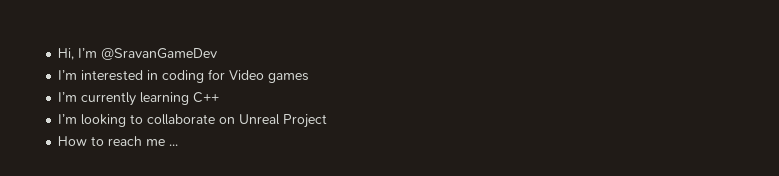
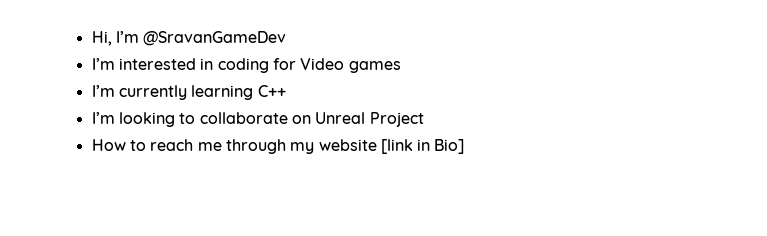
- How to reach me ...
+ How to reach me through my website [link in Bio]

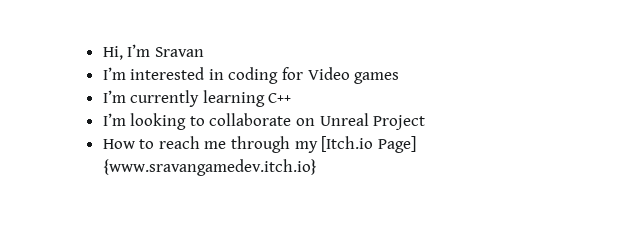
- Hi, I’m @SravanGameDev
+ Hi, I’m Sravan
- How to reach me through my website [link in Bio]
+ How to reach me through my [Itch.io Page] {www.sravangamedev.itch.io}

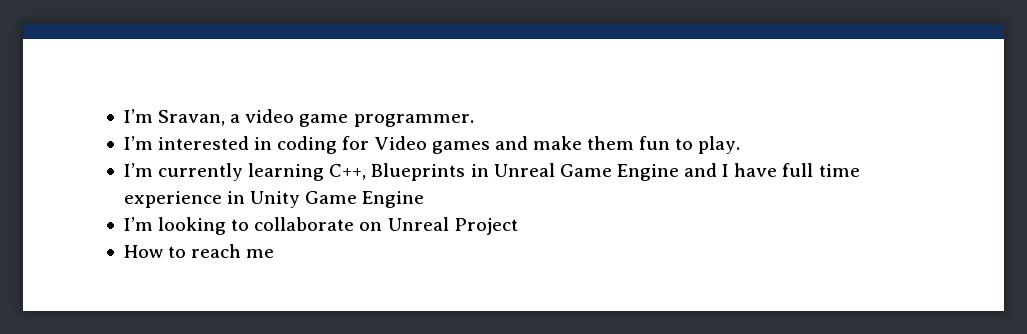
- Hi, I’m Sravan
+ I’m Sravan, a video game programmer.
- I’m interested in coding for Video games
- I’m currently learning C++
+ I’m interested in coding for Video games and make them fun to play.
+ I’m currently learning C++, Blueprints in Unreal Game Engine and I have full time experience in Unity Game Engine
- How to reach me through my [Itch.io Page] {www.sravangamedev.itch.io}
+ How to reach me

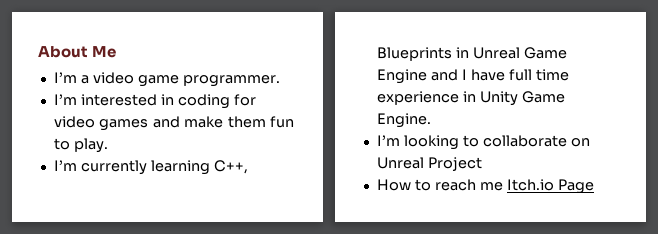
- I’m Sravan, a video game programmer.
+ About Me
+ I’m a video game programmer.
- I’m interested in coding for Video games and make them fun to play.
+ I’m interested in coding for video games and make them fun to play.
- I’m currently learning C++, Blueprints in Unreal Game Engine and I have full time experience in Unity Game Engine
+ I’m currently learning C++, Blueprints in Unreal Game Engine and I have full time experience in Unity Game Engine.
- How to reach me
+ How to reach me Itch.io Page

